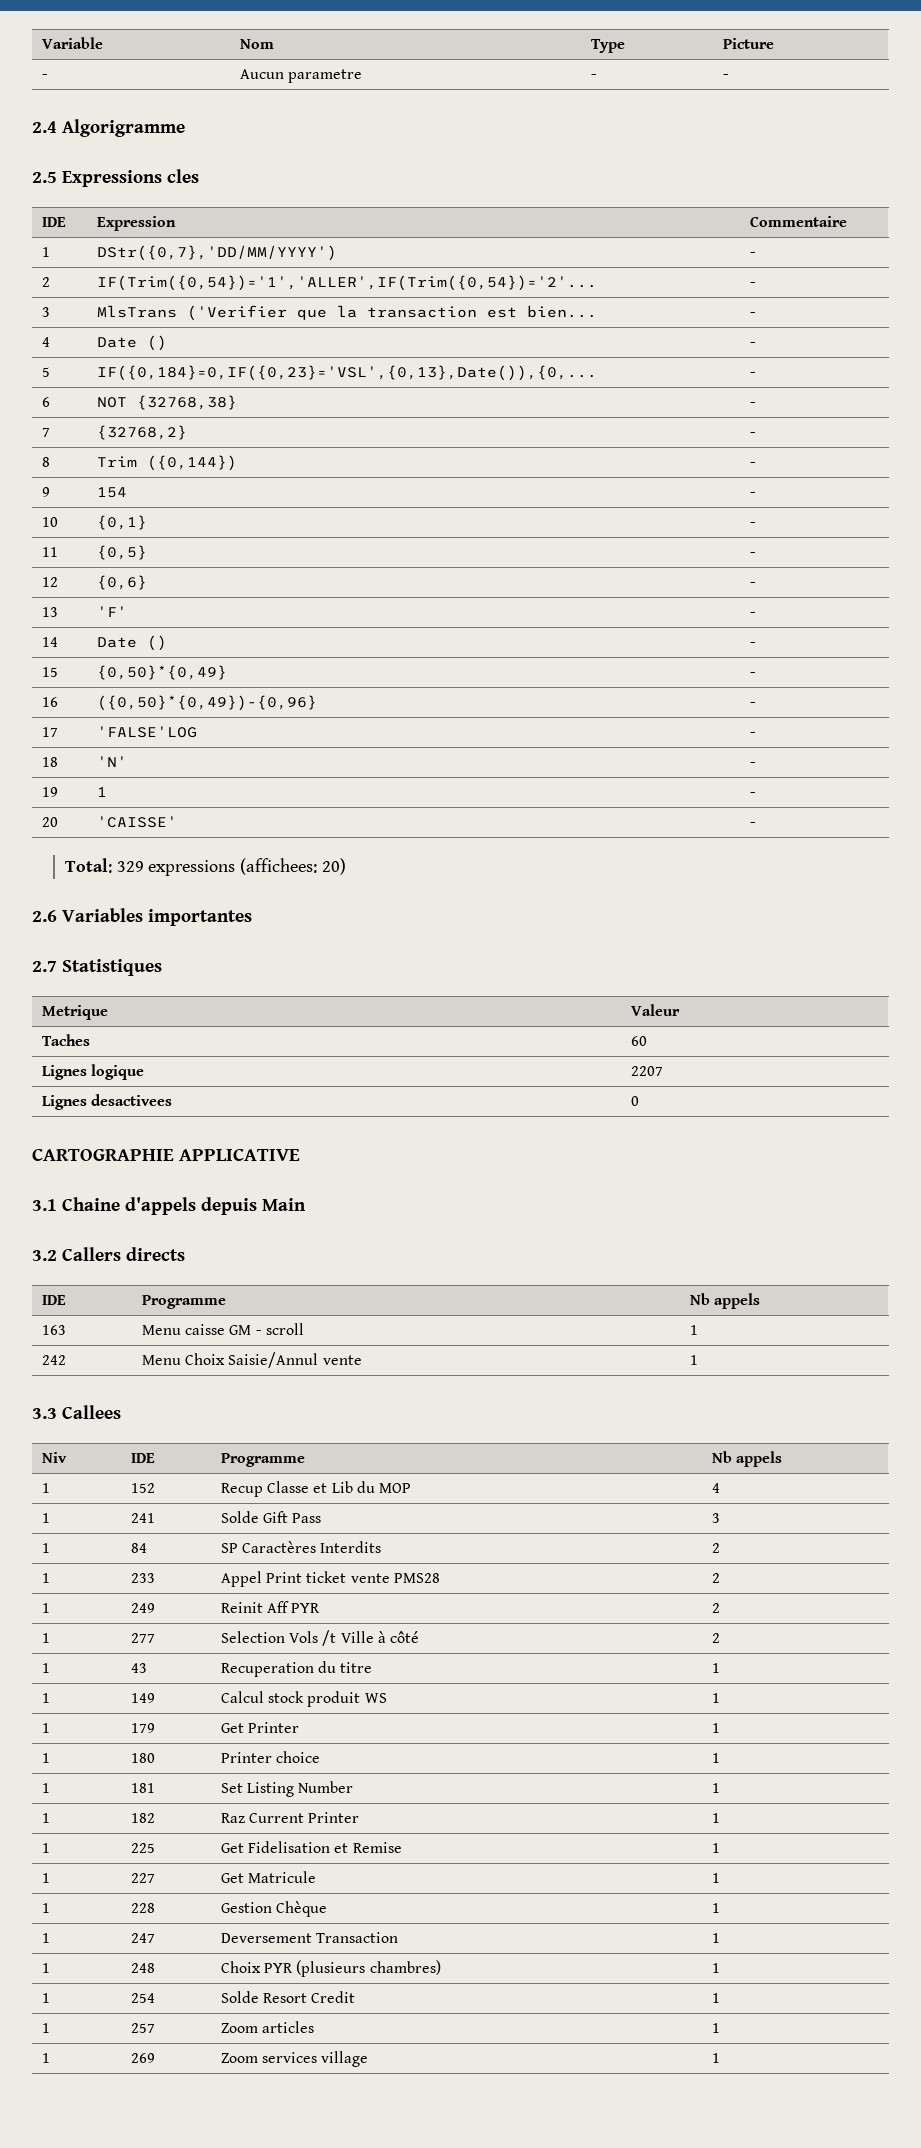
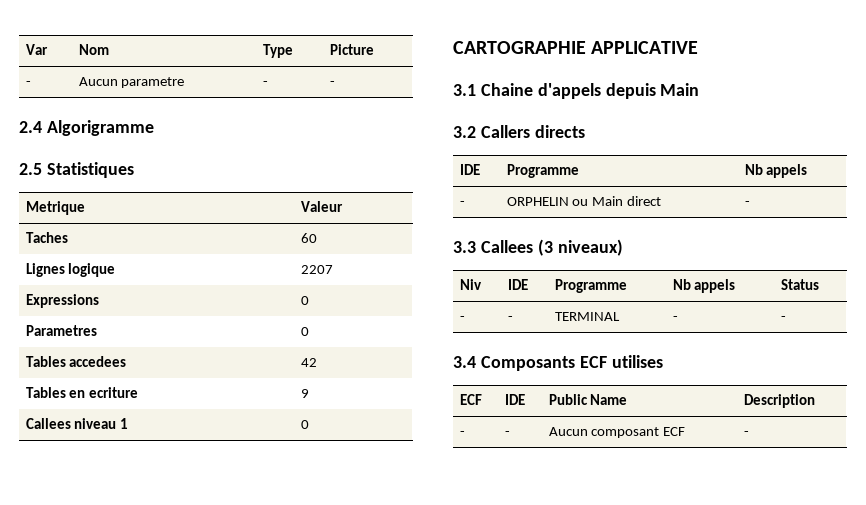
- Variable | Nom | Type | Picture
+ Var | Nom | Type | Picture
- 2.5 Expressions cles
- IDE | Expression | Commentaire
- 1 | DStr({0,7},'DD/MM/YYYY') | -
- 2 | IF(Trim({0,54})='1','ALLER',IF(Trim({0,54})='2'... | -
- 3 | MlsTrans ('Verifier que la transaction est bien... | -
- 4 | Date () | -
- 5 | IF({0,184}=0,IF({0,23}='VSL',{0,13},Date()),{0,... | -
- 6 | NOT {32768,38} | -
- 7 | {32768,2} | -
- 8 | Trim ({0,144}) | -
- 9 | 154 | -
- 10 | {0,1} | -
- 11 | {0,5} | -
- 12 | {0,6} | -
- 13 | 'F' | -
- 14 | Date () | -
- 15 | {0,50}*{0,49} | -
- 16 | ({0,50}*{0,49})-{0,96} | -
- 17 | 'FALSE'LOG | -
- 18 | 'N' | -
- 19 | 1 | -
- 20 | 'CAISSE' | -
- Total: 329 expressions (affichees: 20)
- 2.6 Variables importantes
- 2.7 Statistiques
+ 2.5 Statistiques
- Lignes desactivees | 0
+ Expressions | 0
+ Parametres | 0
+ Tables accedees | 42
+ Tables en ecriture | 9
+ Callees niveau 1 | 0
- 163 | Menu caisse GM - scroll | 1
- 242 | Menu Choix Saisie/Annul vente | 1
+ - | ORPHELIN ou Main direct | -
- 3.3 Callees
+ 3.3 Callees (3 niveaux)
- Niv | IDE | Programme | Nb appels
- 1 | 152 | Recup Classe et Lib du MOP | 4
- 1 | 241 | Solde Gift Pass | 3
- 1 | 84 | SP Caractères Interdits | 2
- 1 | 233 | Appel Print ticket vente PMS28 | 2
- 1 | 249 | Reinit Aff PYR | 2
- 1 | 277 | Selection Vols /t Ville à côté | 2
- 1 | 43 | Recuperation du titre | 1
- 1 | 149 | Calcul stock produit WS | 1
- 1 | 179 | Get Printer | 1
- 1 | 180 | Printer choice | 1
- 1 | 181 | Set Listing Number | 1
- 1 | 182 | Raz Current Printer | 1
- 1 | 225 | Get Fidelisation et Remise | 1
- 1 | 227 | Get Matricule | 1
- 1 | 228 | Gestion Chèque | 1
- 1 | 247 | Deversement Transaction | 1
- 1 | 248 | Choix PYR (plusieurs chambres) | 1
- 1 | 254 | Solde Resort Credit | 1
- 1 | 257 | Zoom articles | 1
- 1 | 269 | Zoom services village | 1
+ Niv | IDE | Programme | Nb appels | Status
+ - | - | TERMINAL | - | -
+ 3.4 Composants ECF utilises
+ ECF | IDE | Public Name | Description
+ - | - | Aucun composant ECF | -

